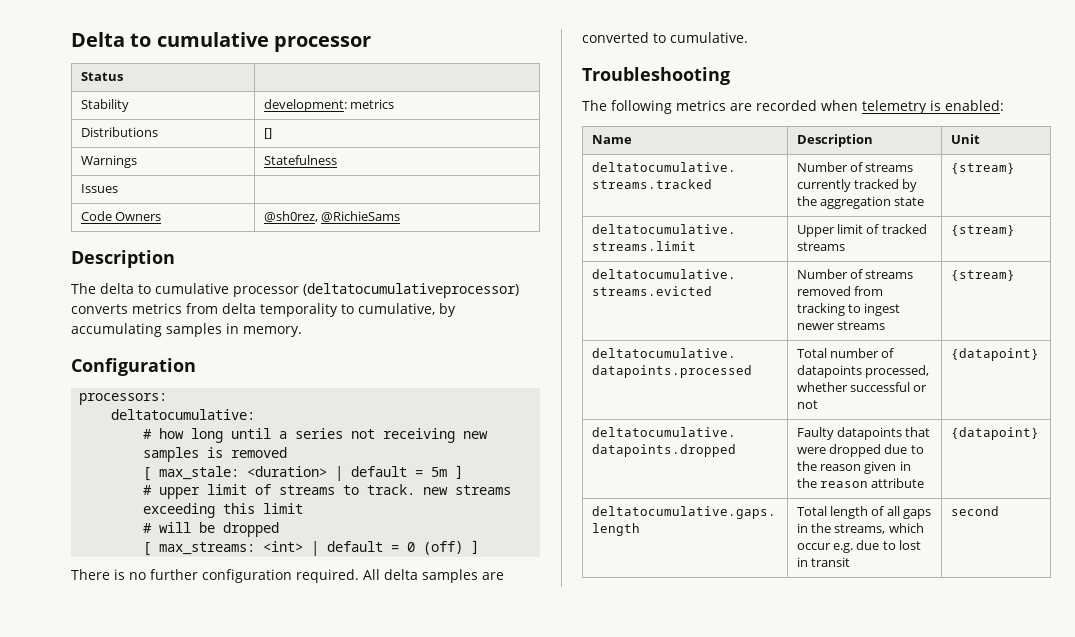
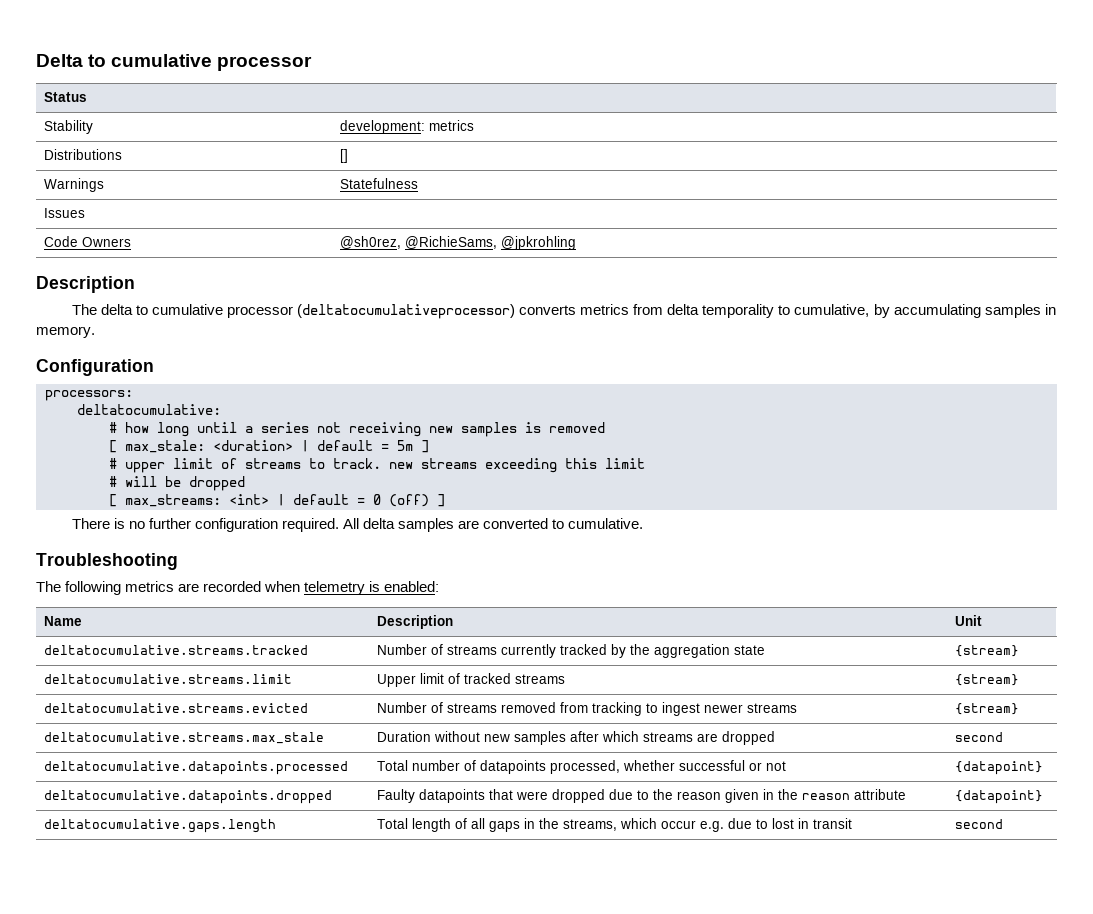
- Code Owners | @sh0rez, @RichieSams
+ Code Owners | @sh0rez, @RichieSams, @jpkrohling
+ deltatocumulative.streams.max_stale | Duration without new samples after which streams are dropped | second

